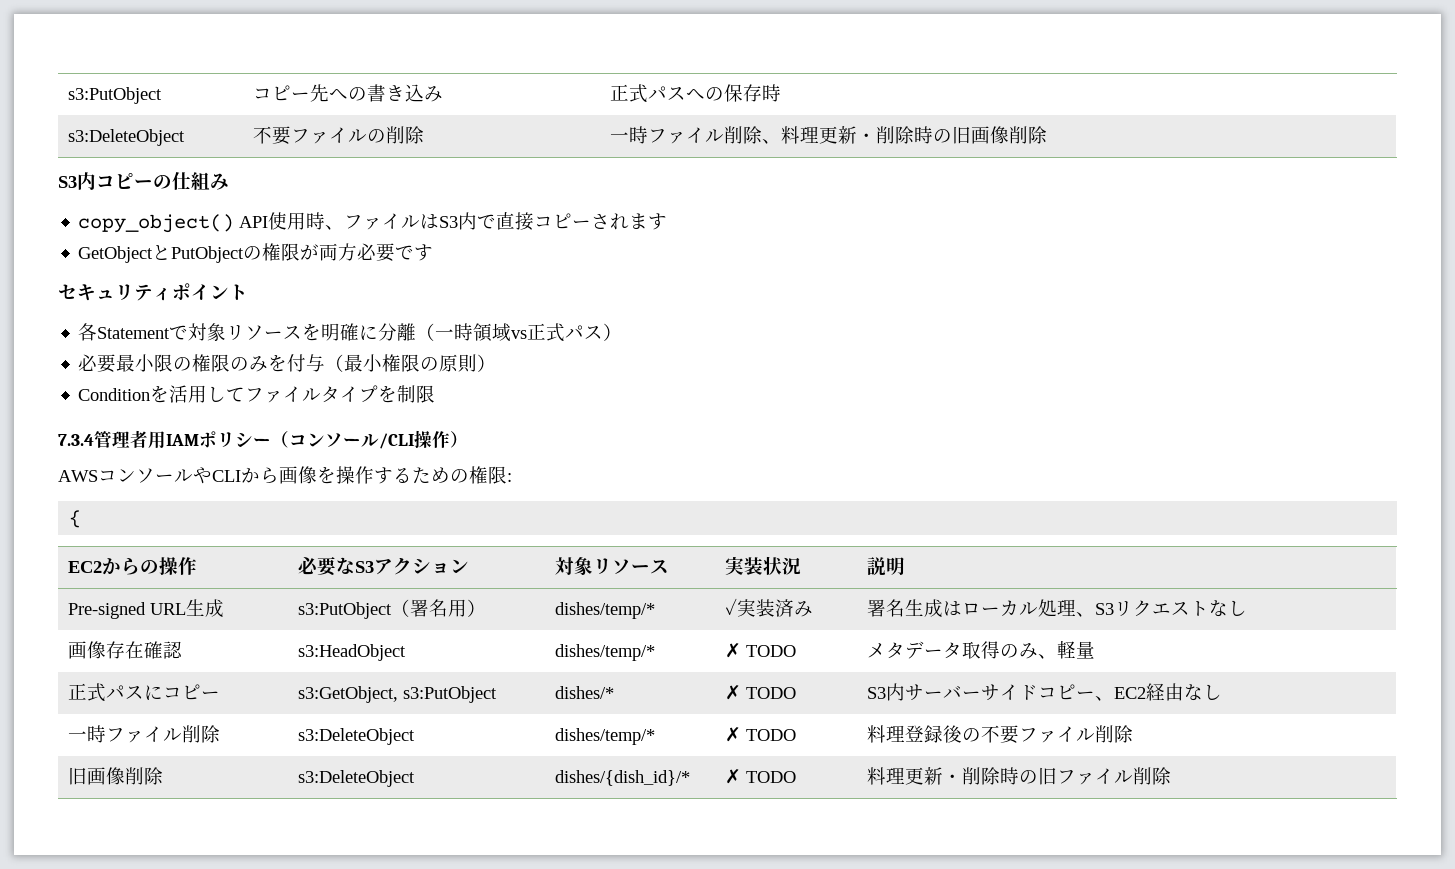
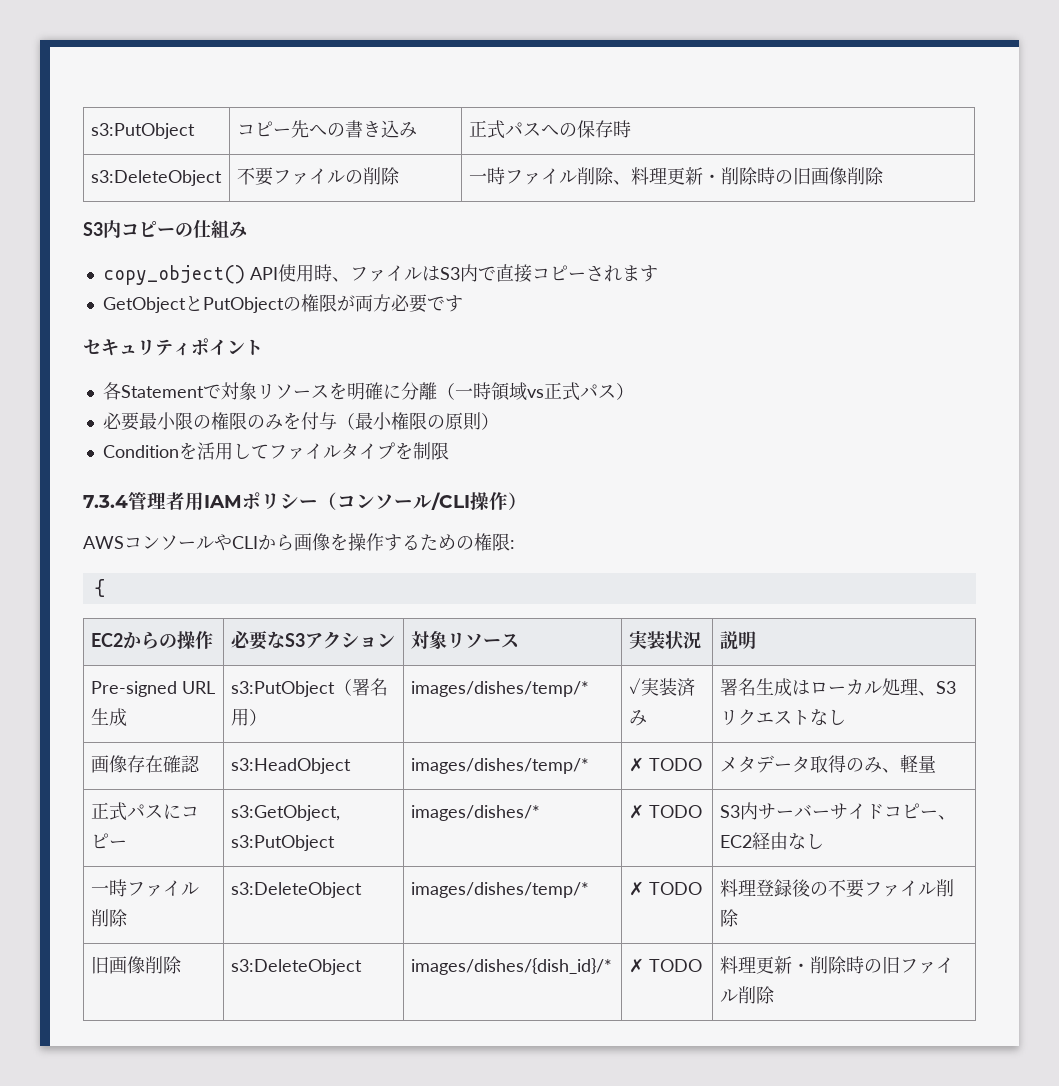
- Pre-signed URL生成 | s3:PutObject（署名用） | dishes/temp/* | ✓実装済み | 署名生成はローカル処理、S3リクエストなし
+ Pre-signed URL生成 | s3:PutObject（署名用） | images/dishes/temp/* | ✓実装済み | 署名生成はローカル処理、S3リクエストなし
- 画像存在確認 | s3:HeadObject | dishes/temp/* | ✗ TODO | メタデータ取得のみ、軽量
+ 画像存在確認 | s3:HeadObject | images/dishes/temp/* | ✗ TODO | メタデータ取得のみ、軽量
- 正式パスにコピー | s3:GetObject, s3:PutObject | dishes/* | ✗ TODO | S3内サーバーサイドコピー、EC2経由なし
+ 正式パスにコピー | s3:GetObject, s3:PutObject | images/dishes/* | ✗ TODO | S3内サーバーサイドコピー、EC2経由なし
- 一時ファイル削除 | s3:DeleteObject | dishes/temp/* | ✗ TODO | 料理登録後の不要ファイル削除
+ 一時ファイル削除 | s3:DeleteObject | images/dishes/temp/* | ✗ TODO | 料理登録後の不要ファイル削除
- 旧画像削除 | s3:DeleteObject | dishes/{dish_id}/* | ✗ TODO | 料理更新・削除時の旧ファイル削除
+ 旧画像削除 | s3:DeleteObject | images/dishes/{dish_id}/* | ✗ TODO | 料理更新・削除時の旧ファイル削除

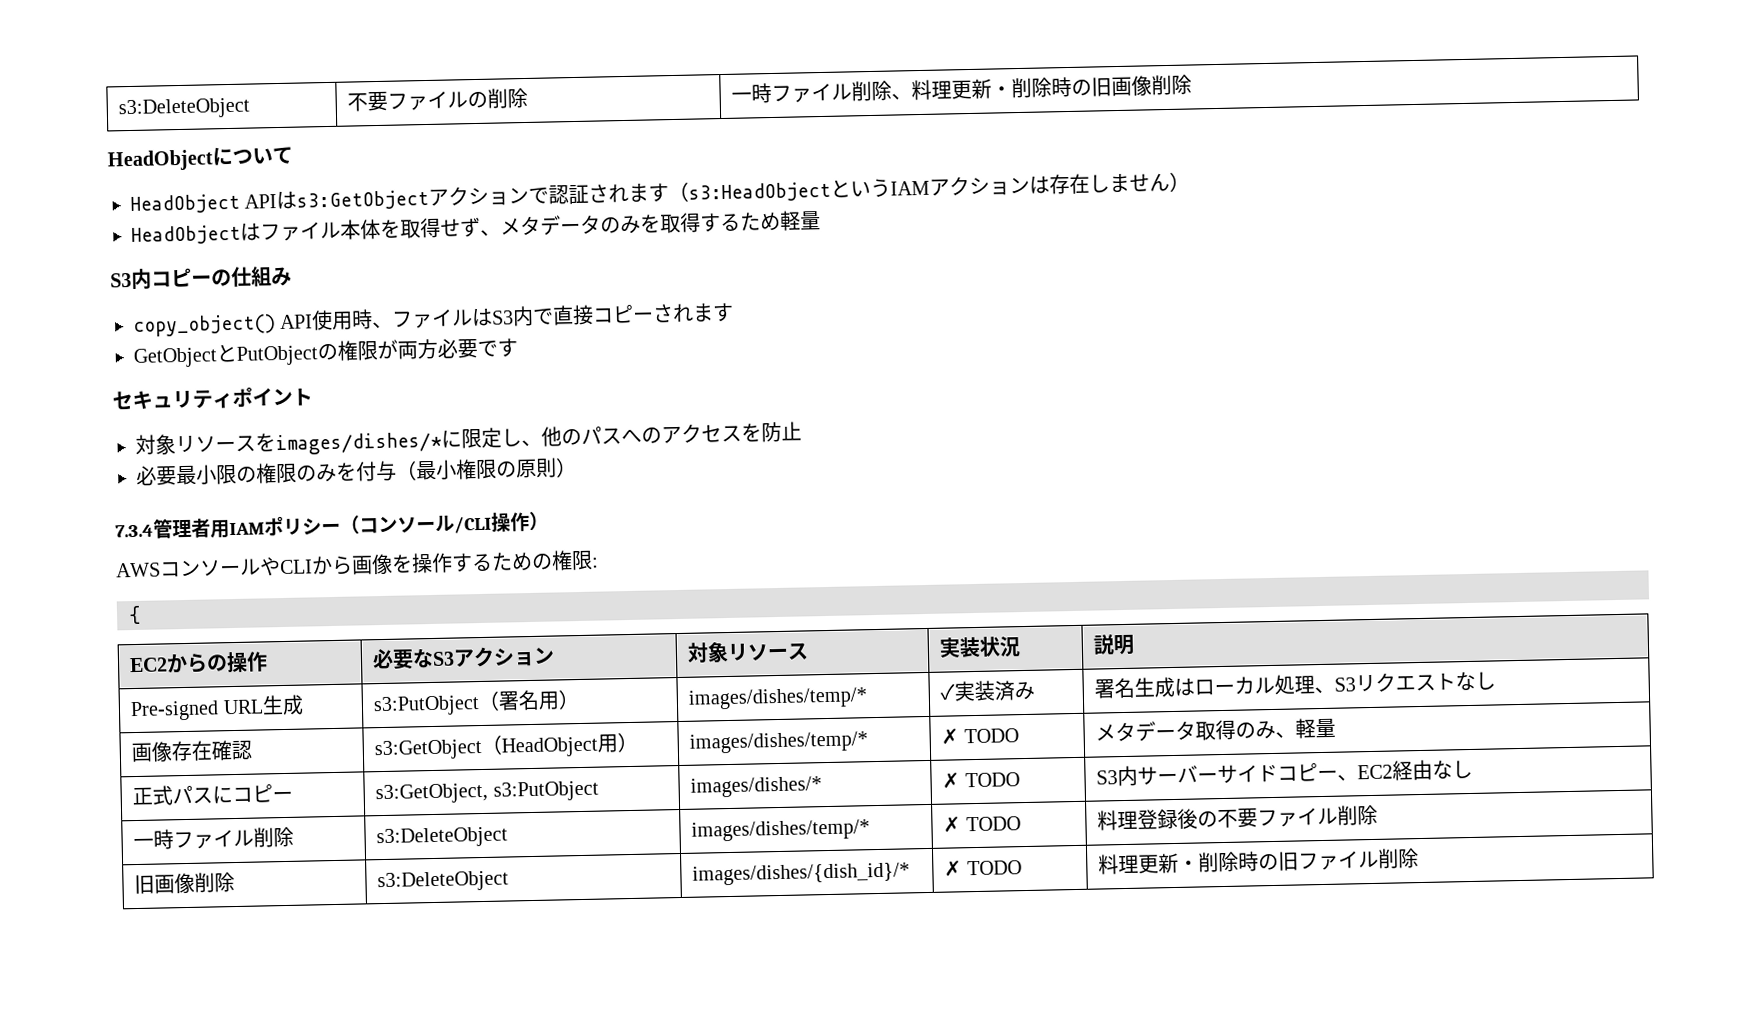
- s3:PutObject | コピー先への書き込み | 正式パスへの保存時
+ HeadObjectについて
+ HeadObject APIはs3:GetObjectアクションで認証されます（s3:HeadObjectというIAMアクションは存在しません）
+ HeadObjectはファイル本体を取得せず、メタデータのみを取得するため軽量
- 各Statementで対象リソースを明確に分離（一時領域vs正式パス）
+ 対象リソースをimages/dishes/*に限定し、他のパスへのアクセスを防止
- Conditionを活用してファイルタイプを制限
- 画像存在確認 | s3:HeadObject | images/dishes/temp/* | ✗ TODO | メタデータ取得のみ、軽量
+ 画像存在確認 | s3:GetObject（HeadObject用） | images/dishes/temp/* | ✗ TODO | メタデータ取得のみ、軽量

